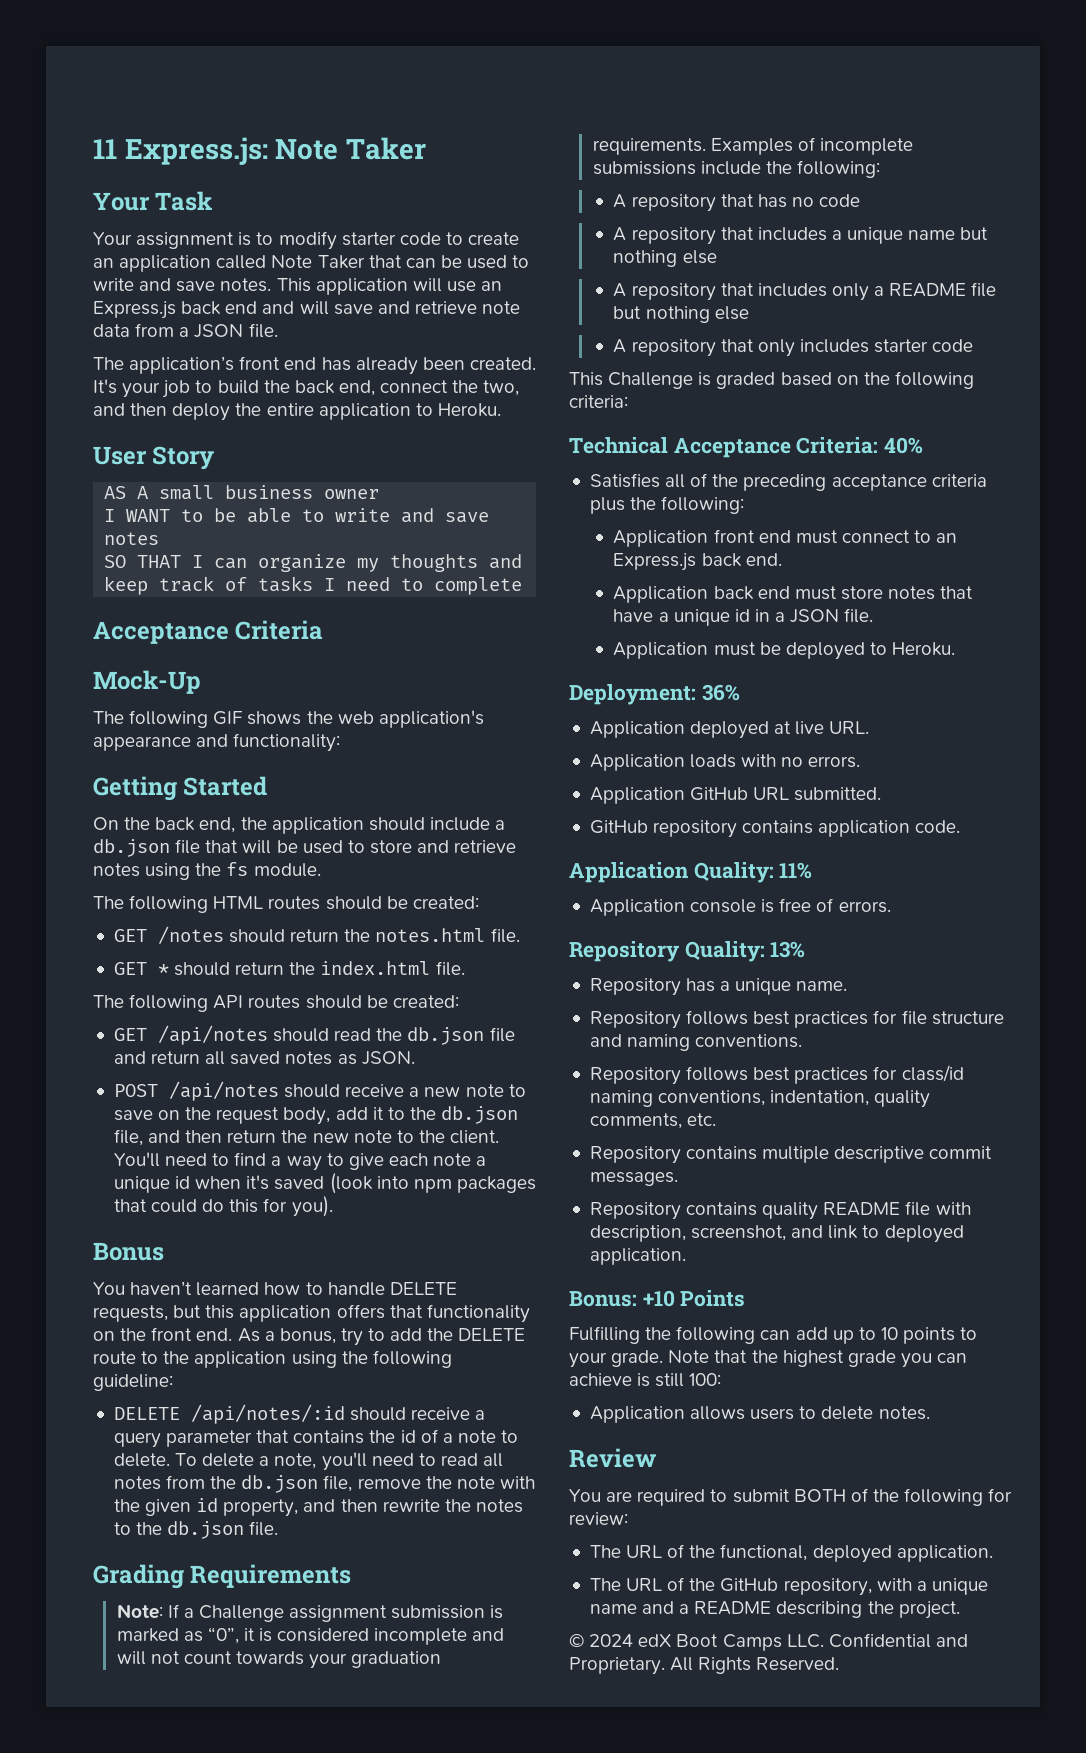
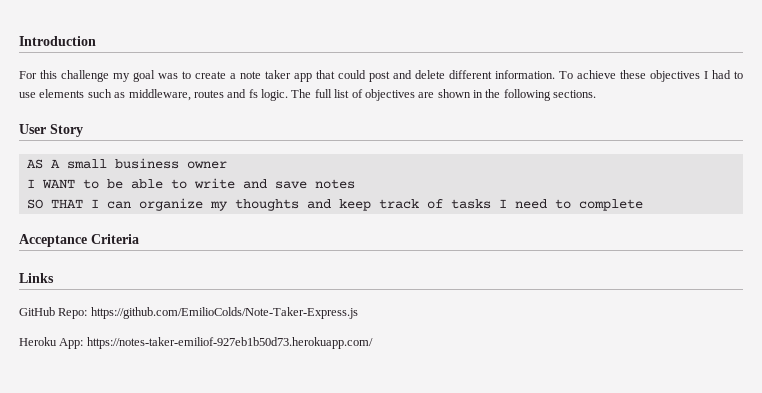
- 11 Express.js: Note Taker
- Your Task
- Your assignment is to modify starter code to create an application called Note Taker that can be used to write and save notes. This application will use an Express.js back end and will save and retrieve note data from a JSON file.
- The application’s front end has already been created. It's your job to build the back end, connect the two, and then deploy the entire application to Heroku.
+ Introduction
+ For this challenge my goal was to create a note taker app that could post and delete different information. To achieve these objectives I had to use elements such as middleware, routes and fs logic. The full list of objectives are shown in the following sections.
- Mock-Up
- The following GIF shows the web application's appearance and functionality:
- Getting Started
- On the back end, the application should include a db.json file that will be used to store and retrieve notes using the fs module.
- The following HTML routes should be created:
- GET /notes should return the notes.html file.
- GET * should return the index.html file.
- The following API routes should be created:
- GET /api/notes should read the db.json file and return all saved notes as JSON.
- POST /api/notes should receive a new note to save on the request body, add it to the db.json file, and then return the new note to the client. You'll need to find a way to give each note a unique id when it's saved (look into npm packages that could do this for you).
- Bonus
- You haven’t learned how to handle DELETE requests, but this application offers that functionality on the front end. As a bonus, try to add the DELETE route to the application using the following guideline:
- DELETE /api/notes/:id should receive a query parameter that contains the id of a note to delete. To delete a note, you'll need to read all notes from the db.json file, remove the note with the given id property, and then rewrite the notes to the db.json file.
- Grading Requirements
- Note: If a Challenge assignment submission is marked as “0”, it is considered incomplete and will not count towards your graduation requirements. Examples of incomplete submissions include the following:
- A repository that has no code
- A repository that includes a unique name but nothing else
- A repository that includes only a README file but nothing else
- A repository that only includes starter code
- This Challenge is graded based on the following criteria:
- Technical Acceptance Criteria: 40%
- Satisfies all of the preceding acceptance criteria plus the following:
- Application front end must connect to an Express.js back end.
- Application back end must store notes that have a unique id in a JSON file.
- Application must be deployed to Heroku.
- Deployment: 36%
- Application deployed at live URL.
- Application loads with no errors.
- Application GitHub URL submitted.
- GitHub repository contains application code.
- Application Quality: 11%
- Application console is free of errors.
- Repository Quality: 13%
- Repository has a unique name.
- Repository follows best practices for file structure and naming conventions.
- Repository follows best practices for class/id naming conventions, indentation, quality comments, etc.
- Repository contains multiple descriptive commit messages.
- Repository contains quality README file with description, screenshot, and link to deployed application.
- Bonus: +10 Points
- Fulfilling the following can add up to 10 points to your grade. Note that the highest grade you can achieve is still 100:
- Application allows users to delete notes.
- Review
- You are required to submit BOTH of the following for review:
- The URL of the functional, deployed application.
- The URL of the GitHub repository, with a unique name and a README describing the project.
- © 2024 edX Boot Camps LLC. Confidential and Proprietary. All Rights Reserved.
+ Links
+ GitHub Repo: https://github.com/EmilioColds/Note-Taker-Express.js
+ Heroku App: https://notes-taker-emiliof-927eb1b50d73.herokuapp.com/

